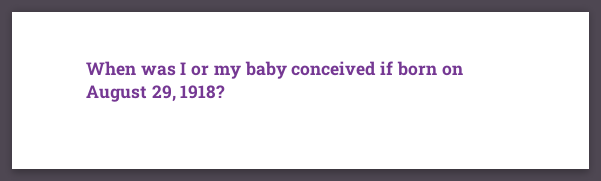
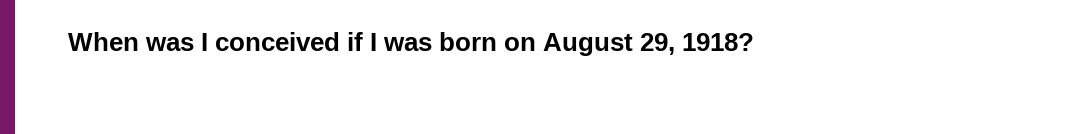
- When was I or my baby conceived if born on August 29, 1918?
+ When was I conceived if I was born on August 29, 1918?

